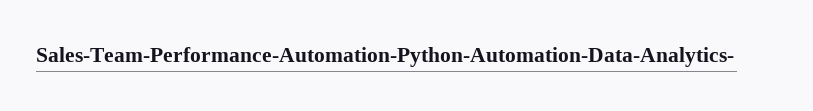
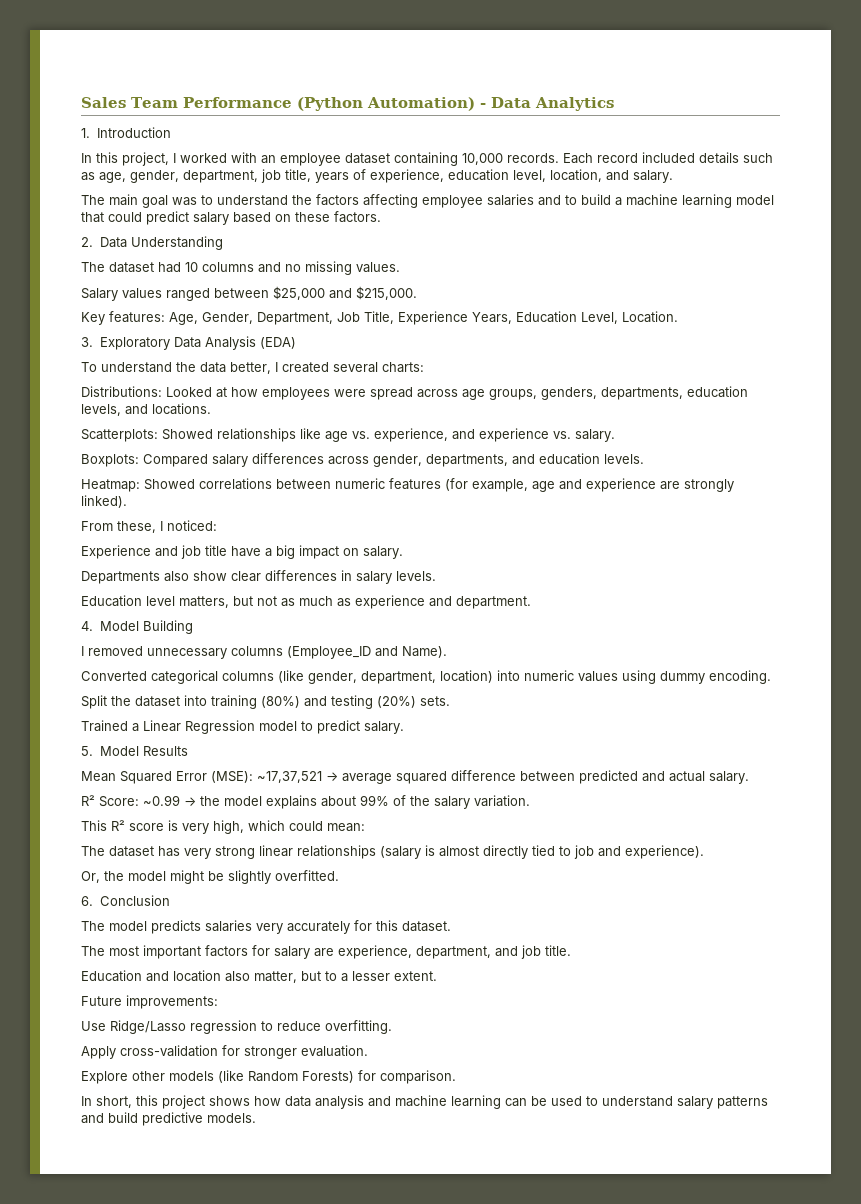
- Sales-Team-Performance-Automation-Python-Automation-Data-Analytics-
+ Sales Team Performance (Python Automation) - Data Analytics
+ 1. Introduction
+ In this project, I worked with an employee dataset containing 10,000 records. Each record included details such as age, gender, department, job title, years of experience, education level, location, and salary.
+ The main goal was to understand the factors affecting employee salaries and to build a machine learning model that could predict salary based on these factors.
+ 2. Data Understanding
+ The dataset had 10 columns and no missing values.
+ Salary values ranged between $25,000 and $215,000.
+ Key features: Age, Gender, Department, Job Title, Experience Years, Education Level, Location.
+ 3. Exploratory Data Analysis (EDA)
+ To understand the data better, I created several charts:
+ Distributions: Looked at how employees were spread across age groups, genders, departments, education levels, and locations.
+ Scatterplots: Showed relationships like age vs. experience, and experience vs. salary.
+ Boxplots: Compared salary differences across gender, departments, and education levels.
+ Heatmap: Showed correlations between numeric features (for example, age and experience are strongly linked).
+ From these, I noticed:
+ Experience and job title have a big impact on salary.
+ Departments also show clear differences in salary levels.
+ Education level matters, but not as much as experience and department.
+ 4. Model Building
+ I removed unnecessary columns (Employee_ID and Name).
+ Converted categorical columns (like gender, department, location) into numeric values using dummy encoding.
+ Split the dataset into training (80%) and testing (20%) sets.
+ Trained a Linear Regression model to predict salary.
+ 5. Model Results
+ Mean Squared Error (MSE): ~17,37,521 → average squared difference between predicted and actual salary.
+ R² Score: ~0.99 → the model explains about 99% of the salary variation.
+ This R² score is very high, which could mean:
+ The dataset has very strong linear relationships (salary is almost directly tied to job and experience).
+ Or, the model might be slightly overfitted.
+ 6. Conclusion
+ The model predicts salaries very accurately for this dataset.
+ The most important factors for salary are experience, department, and job title.
+ Education and location also matter, but to a lesser extent.
+ Future improvements:
+ Use Ridge/Lasso regression to reduce overfitting.
+ Apply cross-validation for stronger evaluation.
+ Explore other models (like Random Forests) for comparison.
+ In short, this project shows how data analysis and machine learning can be used to understand salary patterns and build predictive models.

